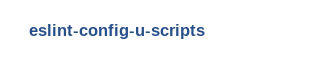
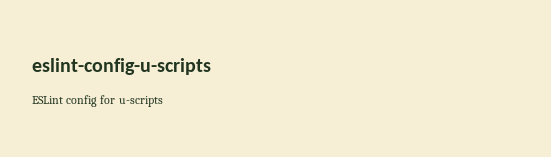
+ ESLint config for u-scripts

